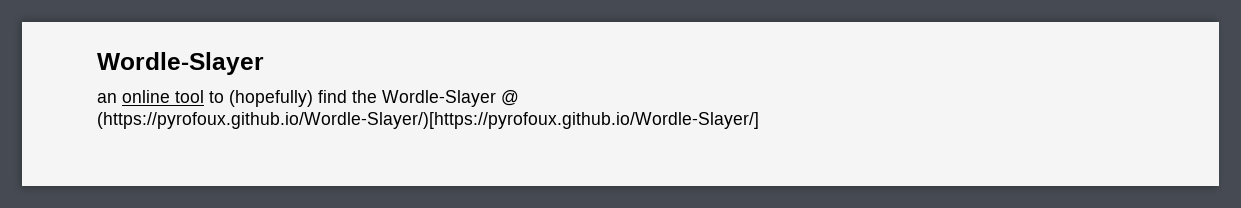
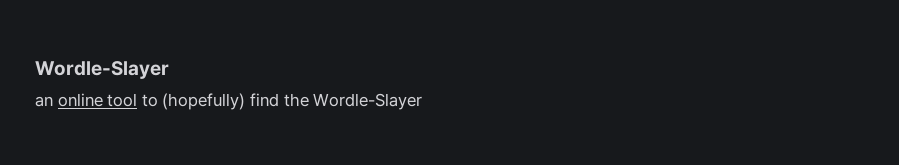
- an online tool to (hopefully) find the Wordle-Slayer @ (https://pyrofoux.github.io/Wordle-Slayer/)[https://pyrofoux.github.io/Wordle-Slayer/]
+ an online tool to (hopefully) find the Wordle-Slayer

